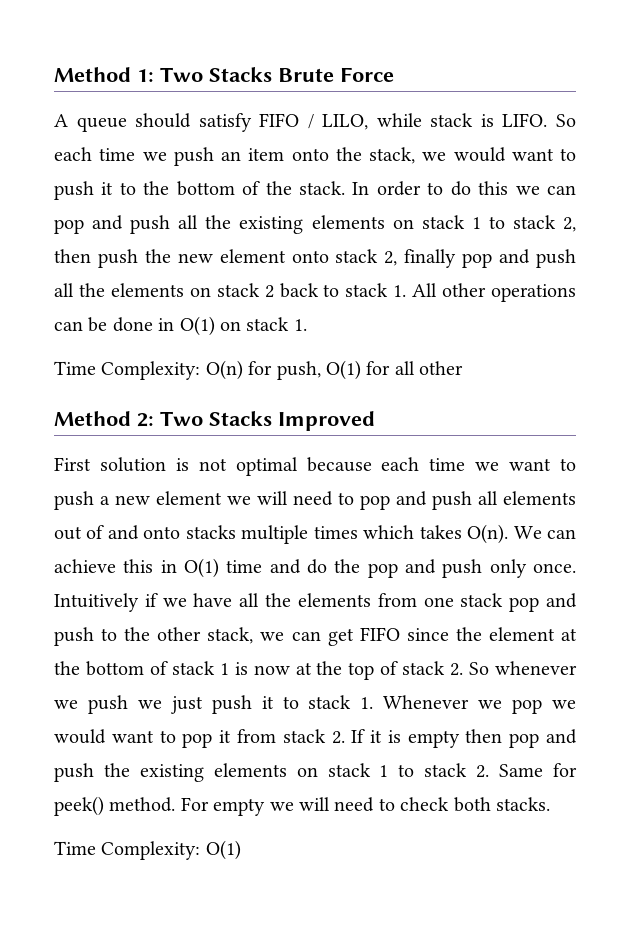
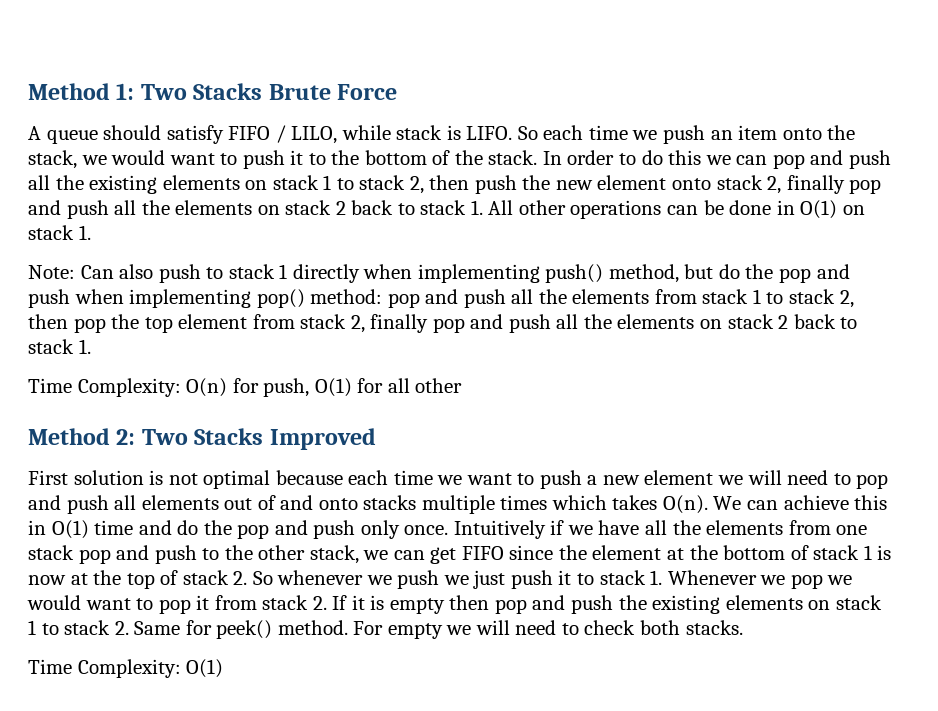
+ Note: Can also push to stack 1 directly when implementing push() method, but do the pop and push when implementing pop() method: pop and push all the elements from stack 1 to stack 2, then pop the top element from stack 2, finally pop and push all the elements on stack 2 back to stack 1.

